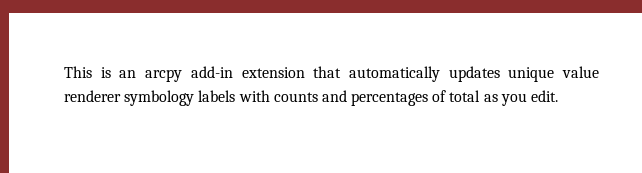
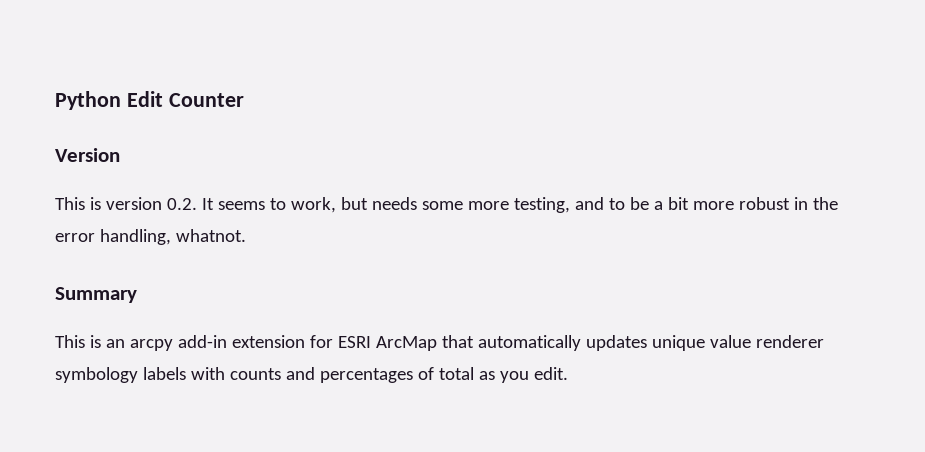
+ Python Edit Counter
+ Version
+ This is version 0.2. It seems to work, but needs some more testing, and to be a bit more robust in the error handling, whatnot.
+ Summary
- This is an arcpy add-in extension that automatically updates unique value renderer symbology labels with counts and percentages of total as you edit.
+ This is an arcpy add-in extension for ESRI ArcMap that automatically updates unique value renderer symbology labels with counts and percentages of total as you edit.

